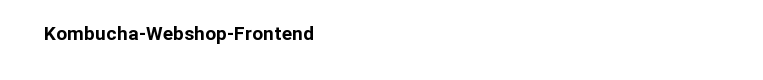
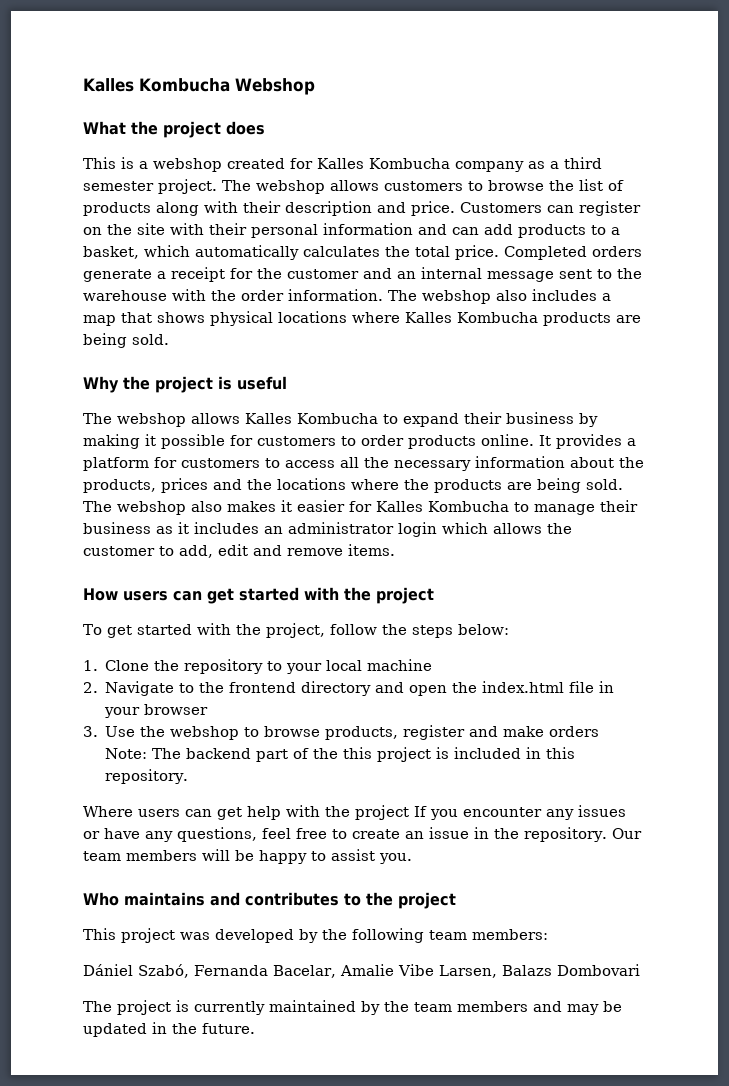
- Kombucha-Webshop-Frontend
+ Kalles Kombucha Webshop
+ What the project does
+ This is a webshop created for Kalles Kombucha company as a third semester project. The webshop allows customers to browse the list of products along with their description and price. Customers can register on the site with their personal information and can add products to a basket, which automatically calculates the total price. Completed orders generate a receipt for the customer and an internal message sent to the warehouse with the order information. The webshop also includes a map that shows physical locations where Kalles Kombucha products are being sold.
+ Why the project is useful
+ The webshop allows Kalles Kombucha to expand their business by making it possible for customers to order products online. It provides a platform for customers to access all the necessary information about the products, prices and the locations where the products are being sold. The webshop also makes it easier for Kalles Kombucha to manage their business as it includes an administrator login which allows the customer to add, edit and remove items.
+ How users can get started with the project
+ To get started with the project, follow the steps below:
+ 1. Clone the repository to your local machine
+ 2. Navigate to the frontend directory and open the index.html file in your browser
+ 3. Use the webshop to browse products, register and make orders Note: The backend part of the this project is included in this repository.
+ Where users can get help with the project If you encounter any issues or have any questions, feel free to create an issue in the repository. Our team members will be happy to assist you.
+ Who maintains and contributes to the project
+ This project was developed by the following team members:
+ Dániel Szabó, Fernanda Bacelar, Amalie Vibe Larsen, Balazs Dombovari
+ The project is currently maintained by the team members and may be updated in the future.

